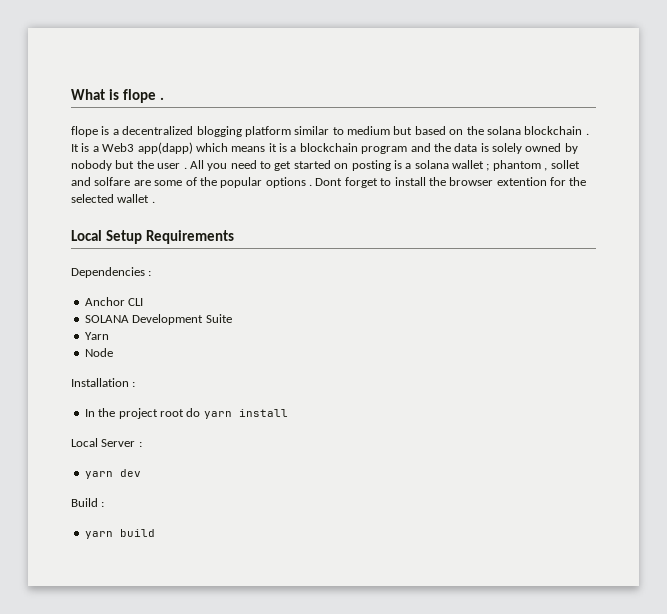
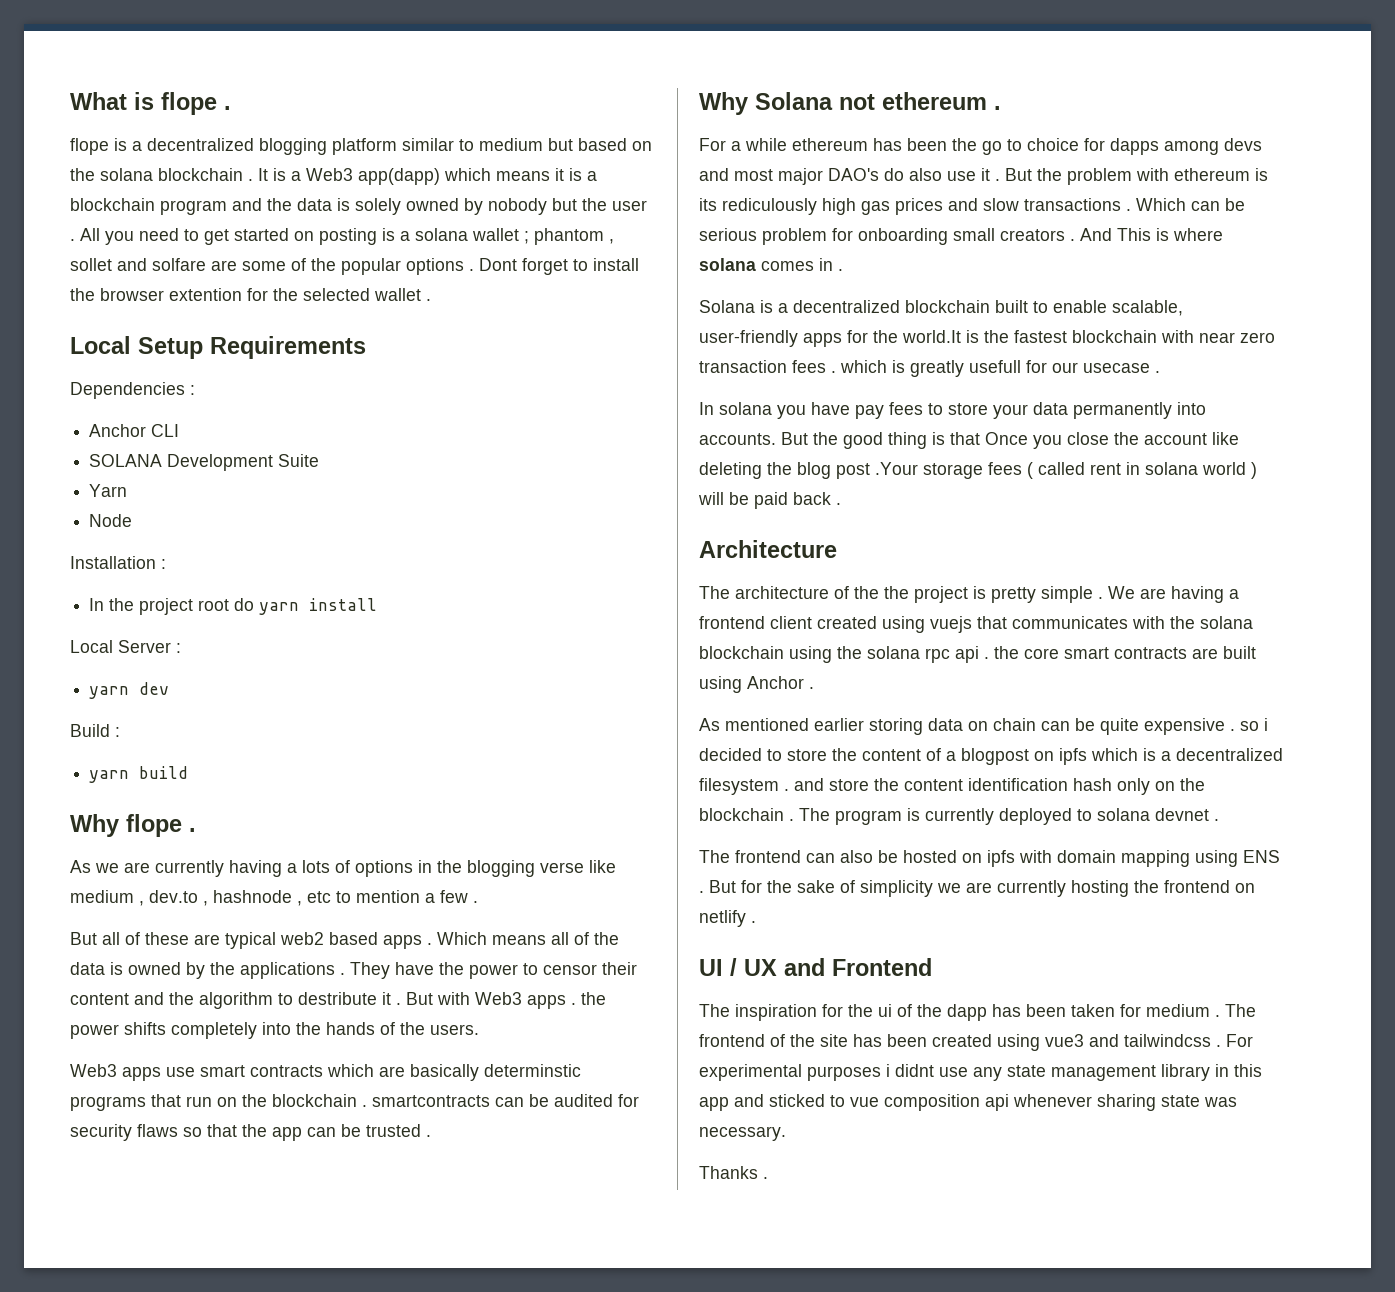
+ Why flope .
+ As we are currently having a lots of options in the blogging verse like medium , dev.to , hashnode , etc to mention a few .
+ But all of these are typical web2 based apps . Which means all of the data is owned by the applications . They have the power to censor their content and the algorithm to destribute it . But with Web3 apps . the power shifts completely into the hands of the users.
+ Web3 apps use smart contracts which are basically determinstic programs that run on the blockchain . smartcontracts can be audited for security flaws so that the app can be trusted .
+ Why Solana not ethereum .
+ For a while ethereum has been the go to choice for dapps among devs and most major DAO's do also use it . But the problem with ethereum is its rediculously high gas prices and slow transactions . Which can be serious problem for onboarding small creators . And This is where solana comes in .
+ Solana is a decentralized blockchain built to enable scalable, user-friendly apps for the world.It is the fastest blockchain with near zero transaction fees . which is greatly usefull for our usecase .
+ In solana you have pay fees to store your data permanently into accounts. But the good thing is that Once you close the account like deleting the blog post .Your storage fees ( called rent in solana world ) will be paid back .
+ Architecture
+ The architecture of the the project is pretty simple . We are having a frontend client created using vuejs that communicates with the solana blockchain using the solana rpc api . the core smart contracts are built using Anchor .
+ As mentioned earlier storing data on chain can be quite expensive . so i decided to store the content of a blogpost on ipfs which is a decentralized filesystem . and store the content identification hash only on the blockchain . The program is currently deployed to solana devnet .
+ The frontend can also be hosted on ipfs with domain mapping using ENS . But for the sake of simplicity we are currently hosting the frontend on netlify .
+ UI / UX and Frontend
+ The inspiration for the ui of the dapp has been taken for medium . The frontend of the site has been created using vue3 and tailwindcss . For experimental purposes i didnt use any state management library in this app and sticked to vue composition api whenever sharing state was necessary.
+ Thanks .

